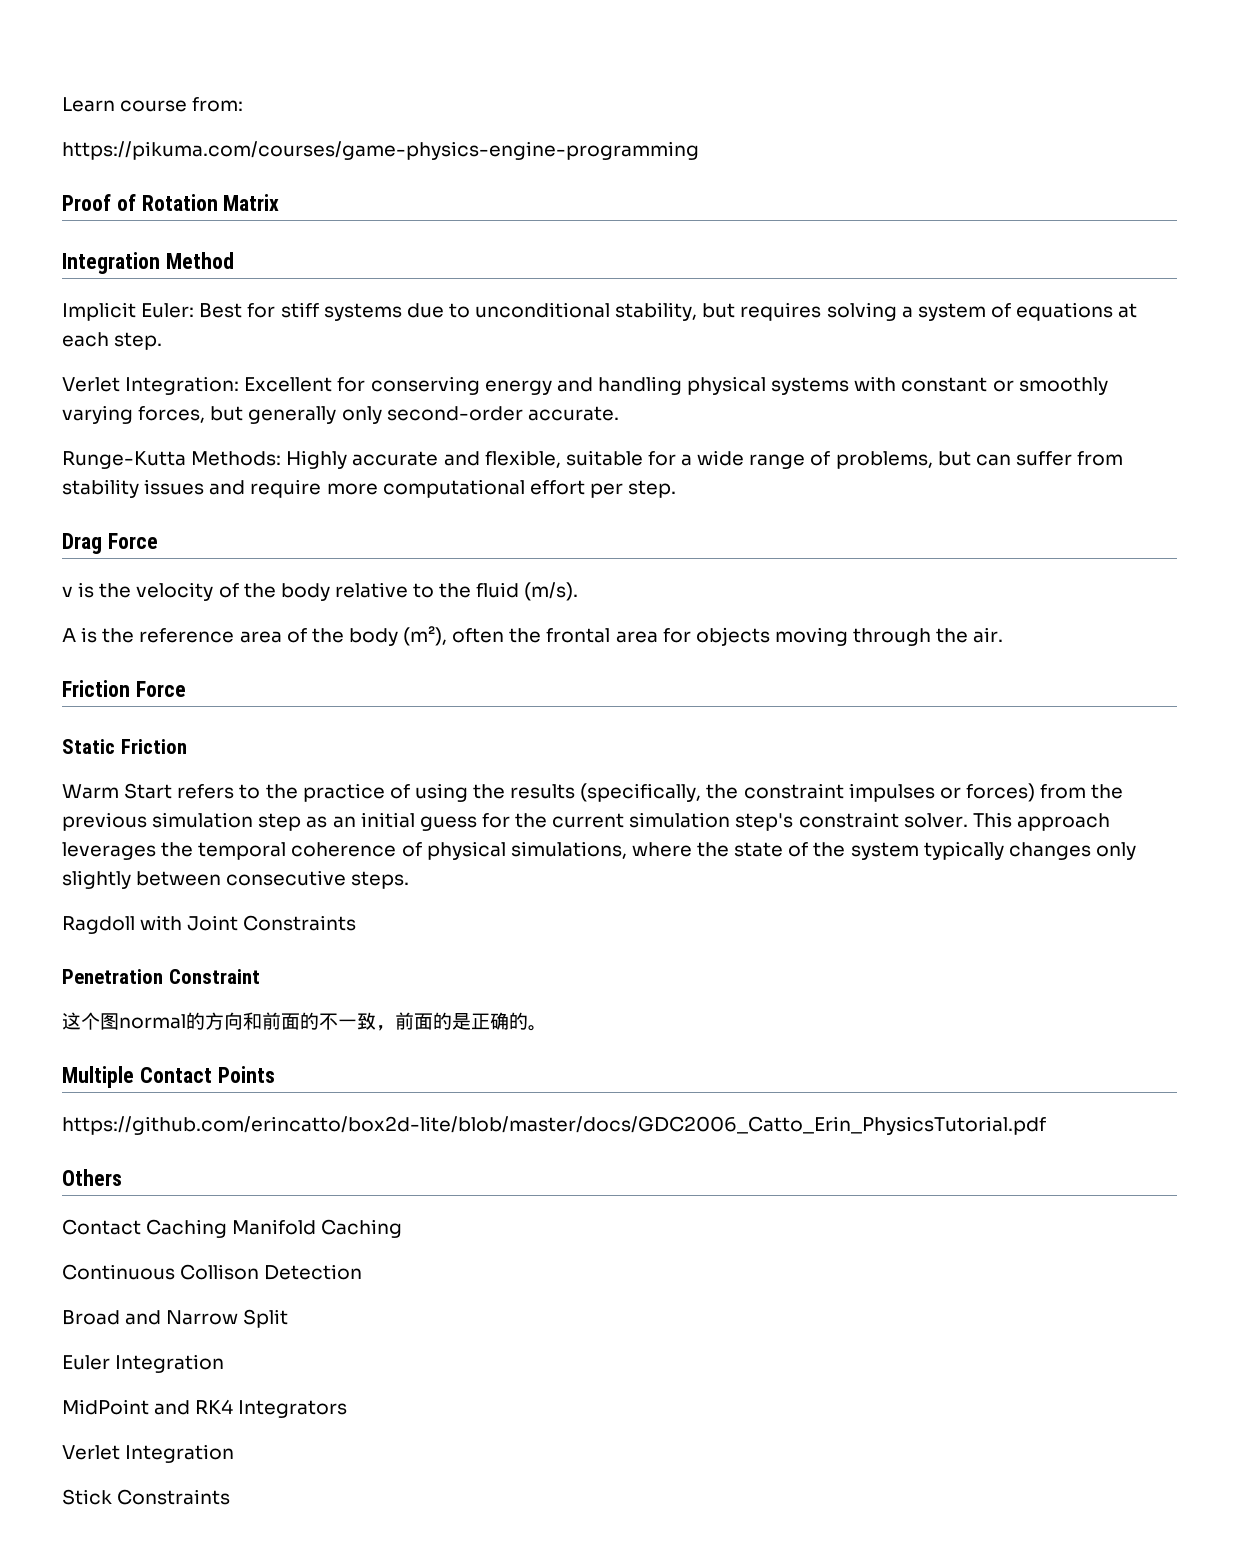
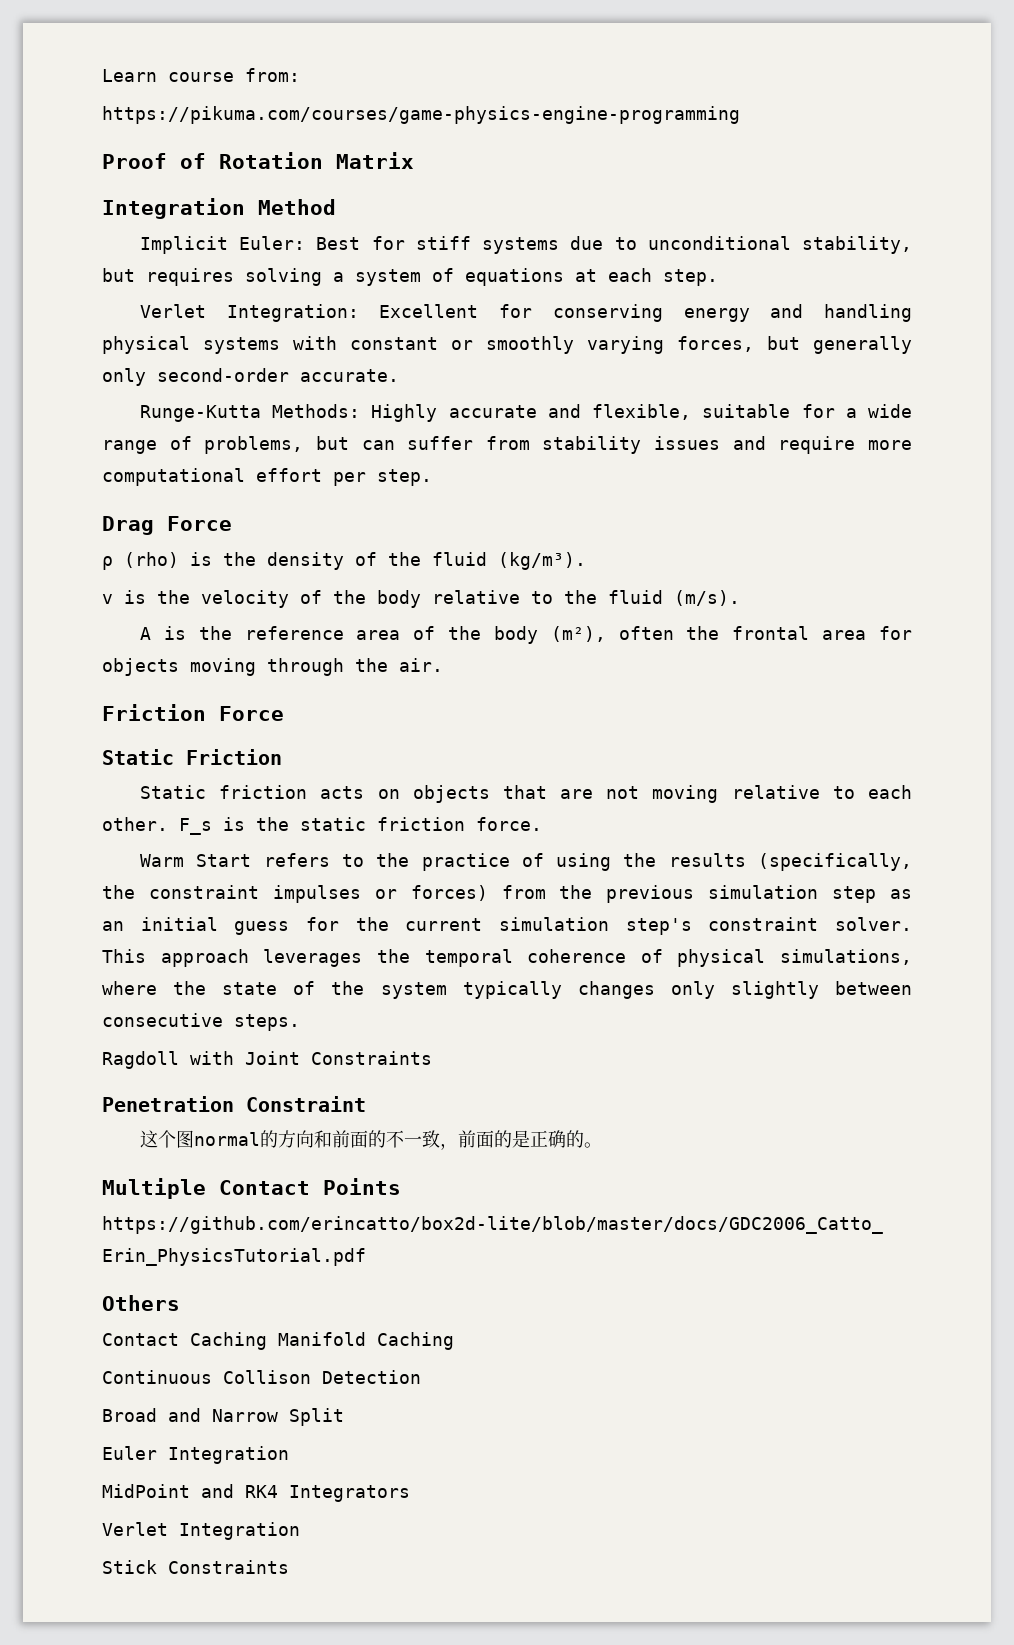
+ ρ (rho) is the density of the fluid (kg/m³).
+ Static friction acts on objects that are not moving relative to each other. F_s is the static friction force.

